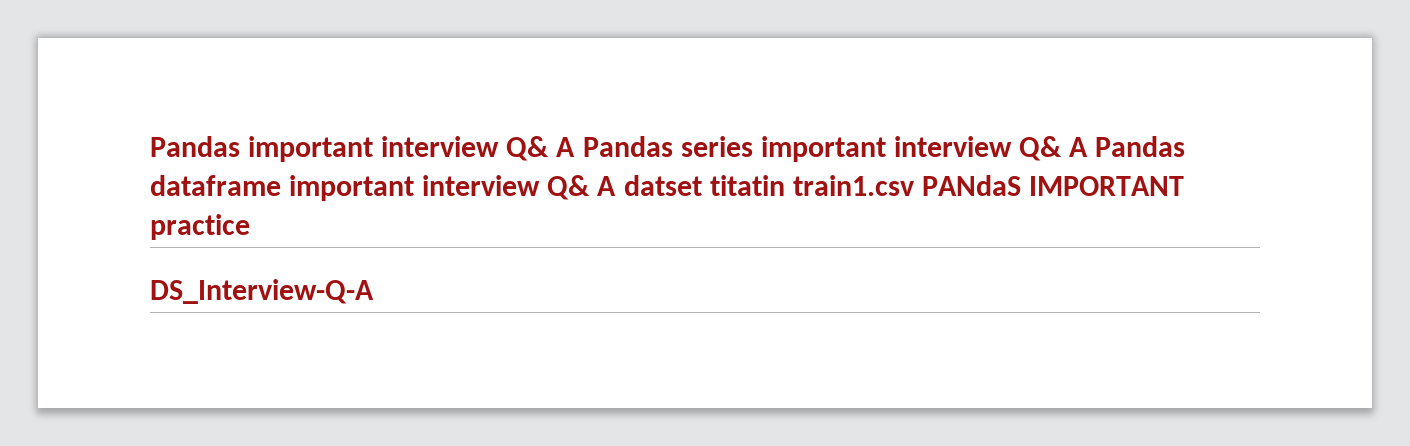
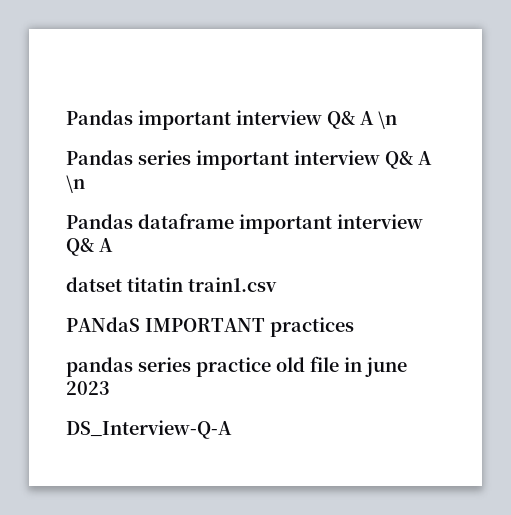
- Pandas important interview Q& A Pandas series important interview Q& A Pandas dataframe important interview Q& A datset titatin train1.csv PANdaS IMPORTANT practice
+ Pandas important interview Q& A \n
+ Pandas series important interview Q& A \n
+ Pandas dataframe important interview Q& A
+ datset titatin train1.csv
+ PANdaS IMPORTANT practices
+ pandas series practice old file in june 2023

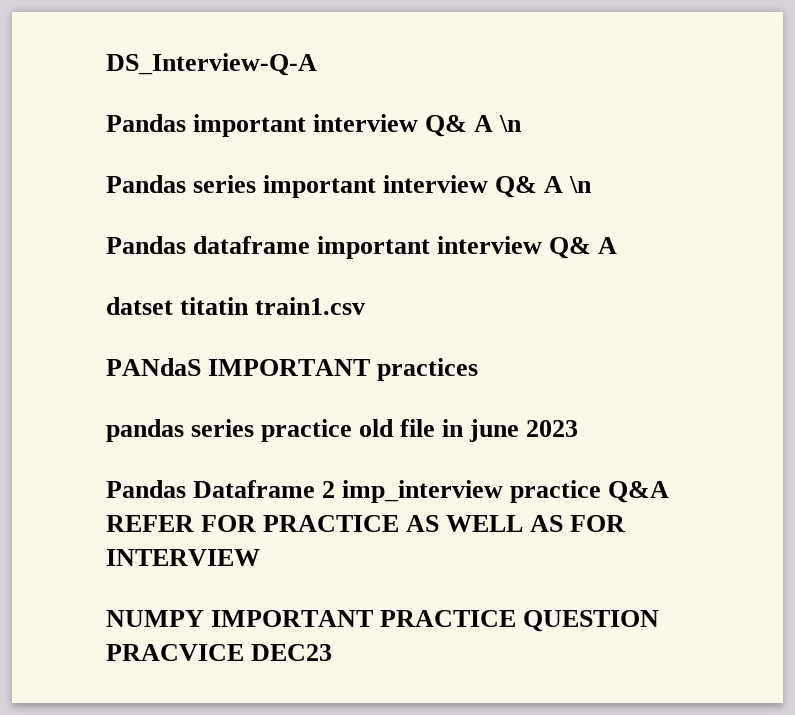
+ DS_Interview-Q-A
- DS_Interview-Q-A
+ Pandas Dataframe 2 imp_interview practice Q&A REFER FOR PRACTICE AS WELL AS FOR INTERVIEW
+ NUMPY IMPORTANT PRACTICE QUESTION PRACVICE DEC23

